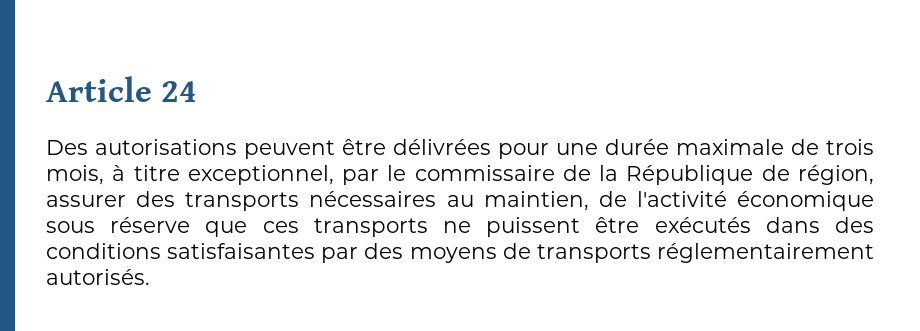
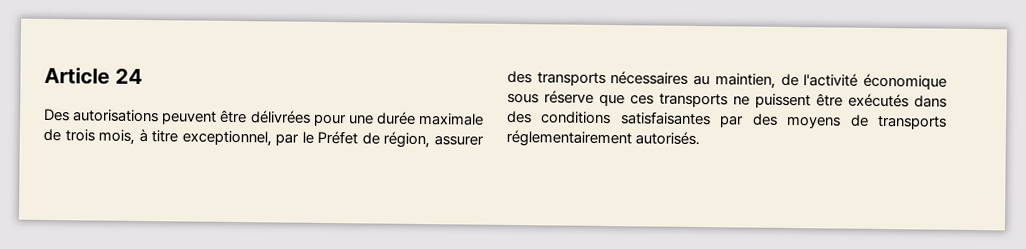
- Des autorisations peuvent être délivrées pour une durée maximale de trois mois, à titre exceptionnel, par le commissaire de la République de région, assurer des transports nécessaires au maintien, de l'activité économique sous réserve que ces transports ne puissent être exécutés dans des conditions satisfaisantes par des moyens de transports réglementairement autorisés.
+ Des autorisations peuvent être délivrées pour une durée maximale de trois mois, à titre exceptionnel, par le Préfet de région, assurer des transports nécessaires au maintien, de l'activité économique sous réserve que ces transports ne puissent être exécutés dans des conditions satisfaisantes par des moyens de transports réglementairement autorisés.

